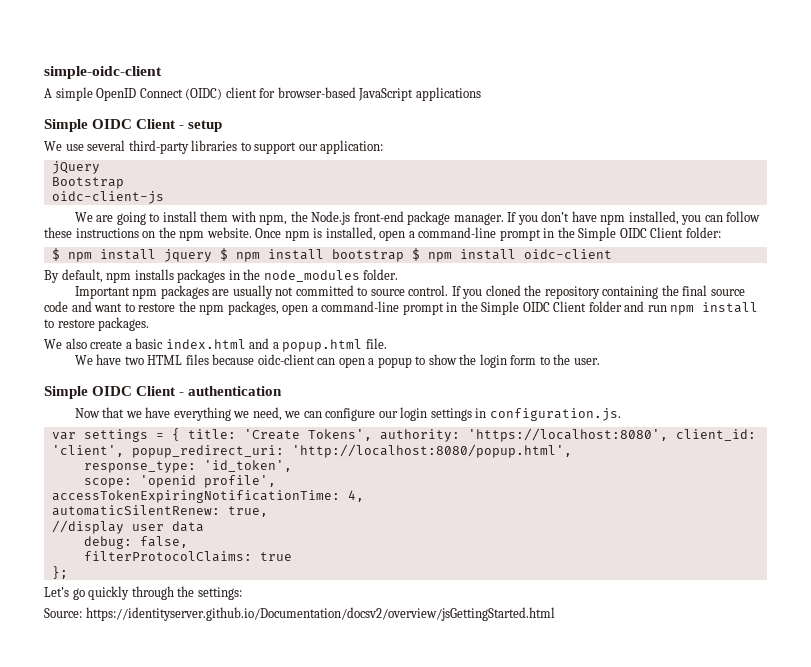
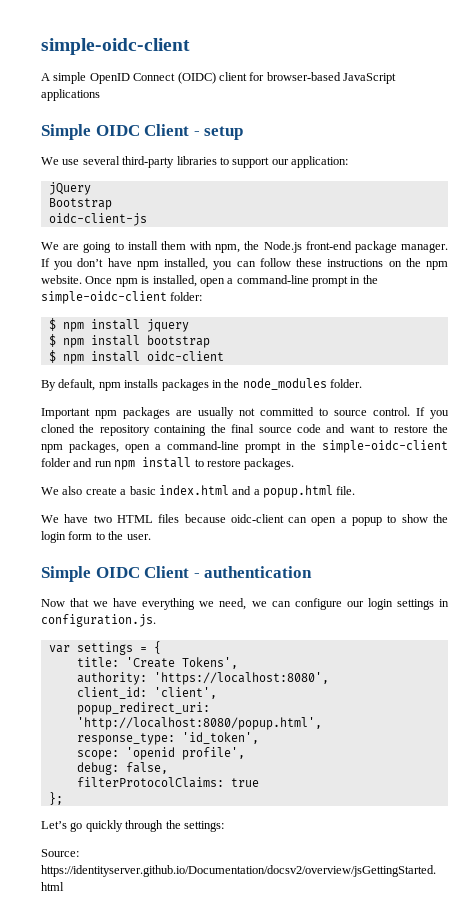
- Once npm is installed, open a command-line prompt in the Simple OIDC Client folder:
+ Once npm is installed, open a command-line prompt in the simple-oidc-client folder:
- $ npm install jquery $ npm install bootstrap $ npm install oidc-client
+ $ npm install jquery
+ $ npm install bootstrap
+ $ npm install oidc-client
- If you cloned the repository containing the final source code and want to restore the npm packages, open a command-line prompt in the Simple OIDC Client folder and run npm install to restore packages.
+ If you cloned the repository containing the final source code and want to restore the npm packages, open a command-line prompt in the simple-oidc-client folder and run npm install to restore packages.
- var settings = { title: 'Create Tokens', authority: 'https://localhost:8080', client_id: 'client', popup_redirect_uri: 'http://localhost:8080/popup.html',
+ var settings = {
+ title: 'Create Tokens',
+ authority: 'https://localhost:8080',
+ client_id: 'client',
+ popup_redirect_uri: 'http://localhost:8080/popup.html',
- accessTokenExpiringNotificationTime: 4,
- automaticSilentRenew: true,
- //display user data

